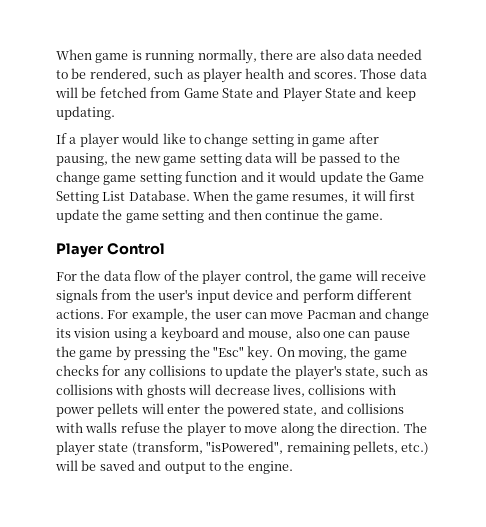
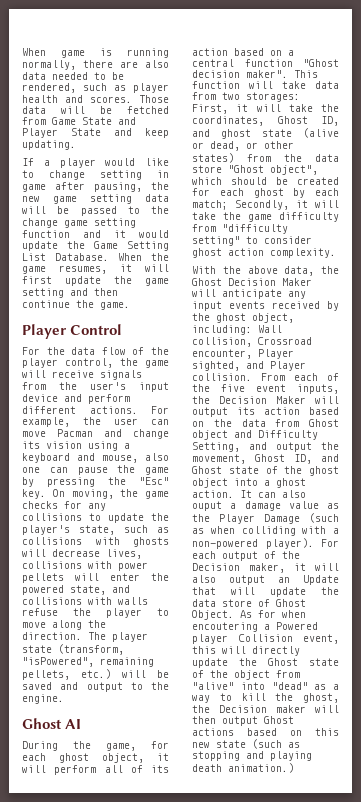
+ Ghost AI
+ During the game, for each ghost object, it will perform all of its action based on a central function "Ghost decision maker". This function will take data from two storages: First, it will take the coordinates, Ghost ID, and ghost state (alive or dead, or other states) from the data store "Ghost object", which should be created for each ghost by each match; Secondly, it will take the game difficulty from "difficulty setting" to consider ghost action complexity.
+ With the above data, the Ghost Decision Maker will anticipate any input events received by the ghost object, including: Wall collision, Crossroad encounter, Player sighted, and Player collision. From each of the five event inputs, the Decision Maker will output its action based on the data from Ghost object and Difficulty Setting, and output the movement, Ghost ID, and Ghost state of the ghost object into a ghost action. It can also ouput a damage value as the Player Damage (such as when colliding with a non-powered player). For each output of the Decision maker, it will also output an Update that will update the data store of Ghost Object. As for when encoutering a Powered player Collision event, this will directly update the Ghost state of the object from "alive" into "dead" as a way to kill the ghost, the Decision maker will then output Ghost actions based on this new state (such as stopping and playing death animation.)

